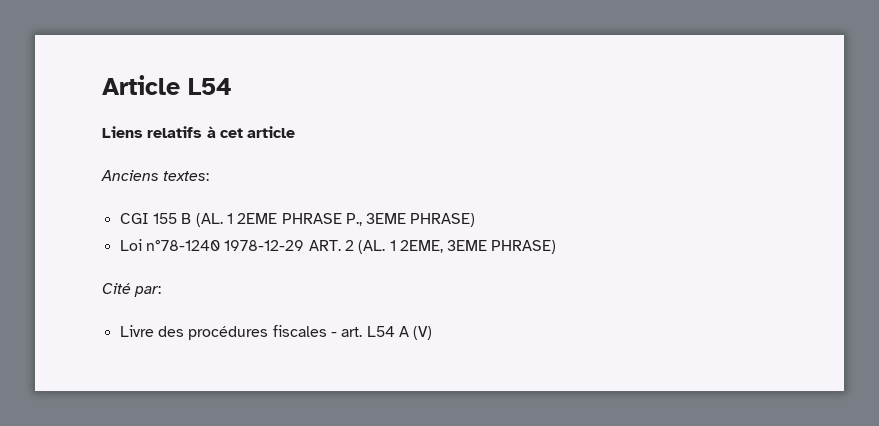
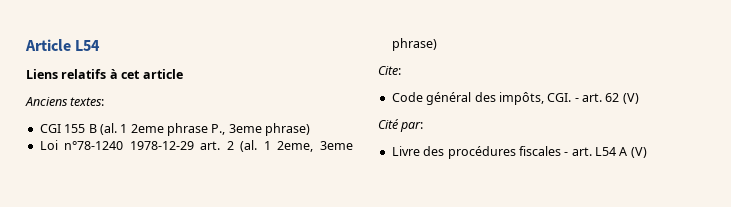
- CGI 155 B (AL. 1 2EME PHRASE P., 3EME PHRASE)
- Loi n°78-1240 1978-12-29 ART. 2 (AL. 1 2EME, 3EME PHRASE)
+ CGI 155 B (al. 1 2eme phrase P., 3eme phrase)
+ Loi n°78-1240 1978-12-29 art. 2 (al. 1 2eme, 3eme phrase)
+ Cite:
+ Code général des impôts, CGI. - art. 62 (V)

